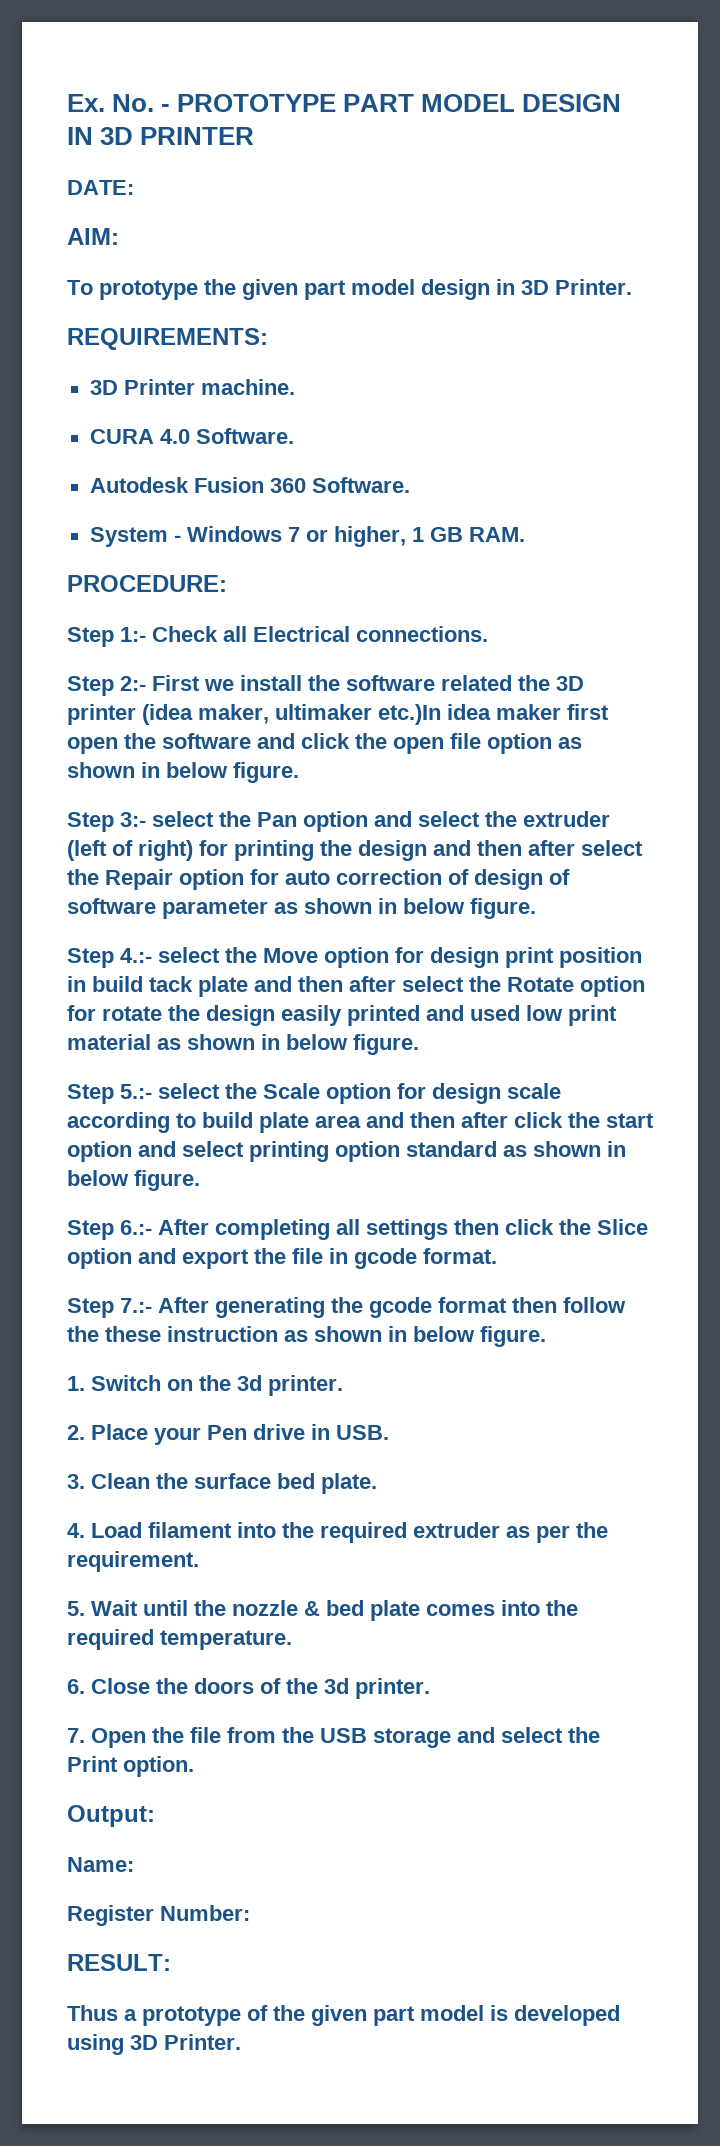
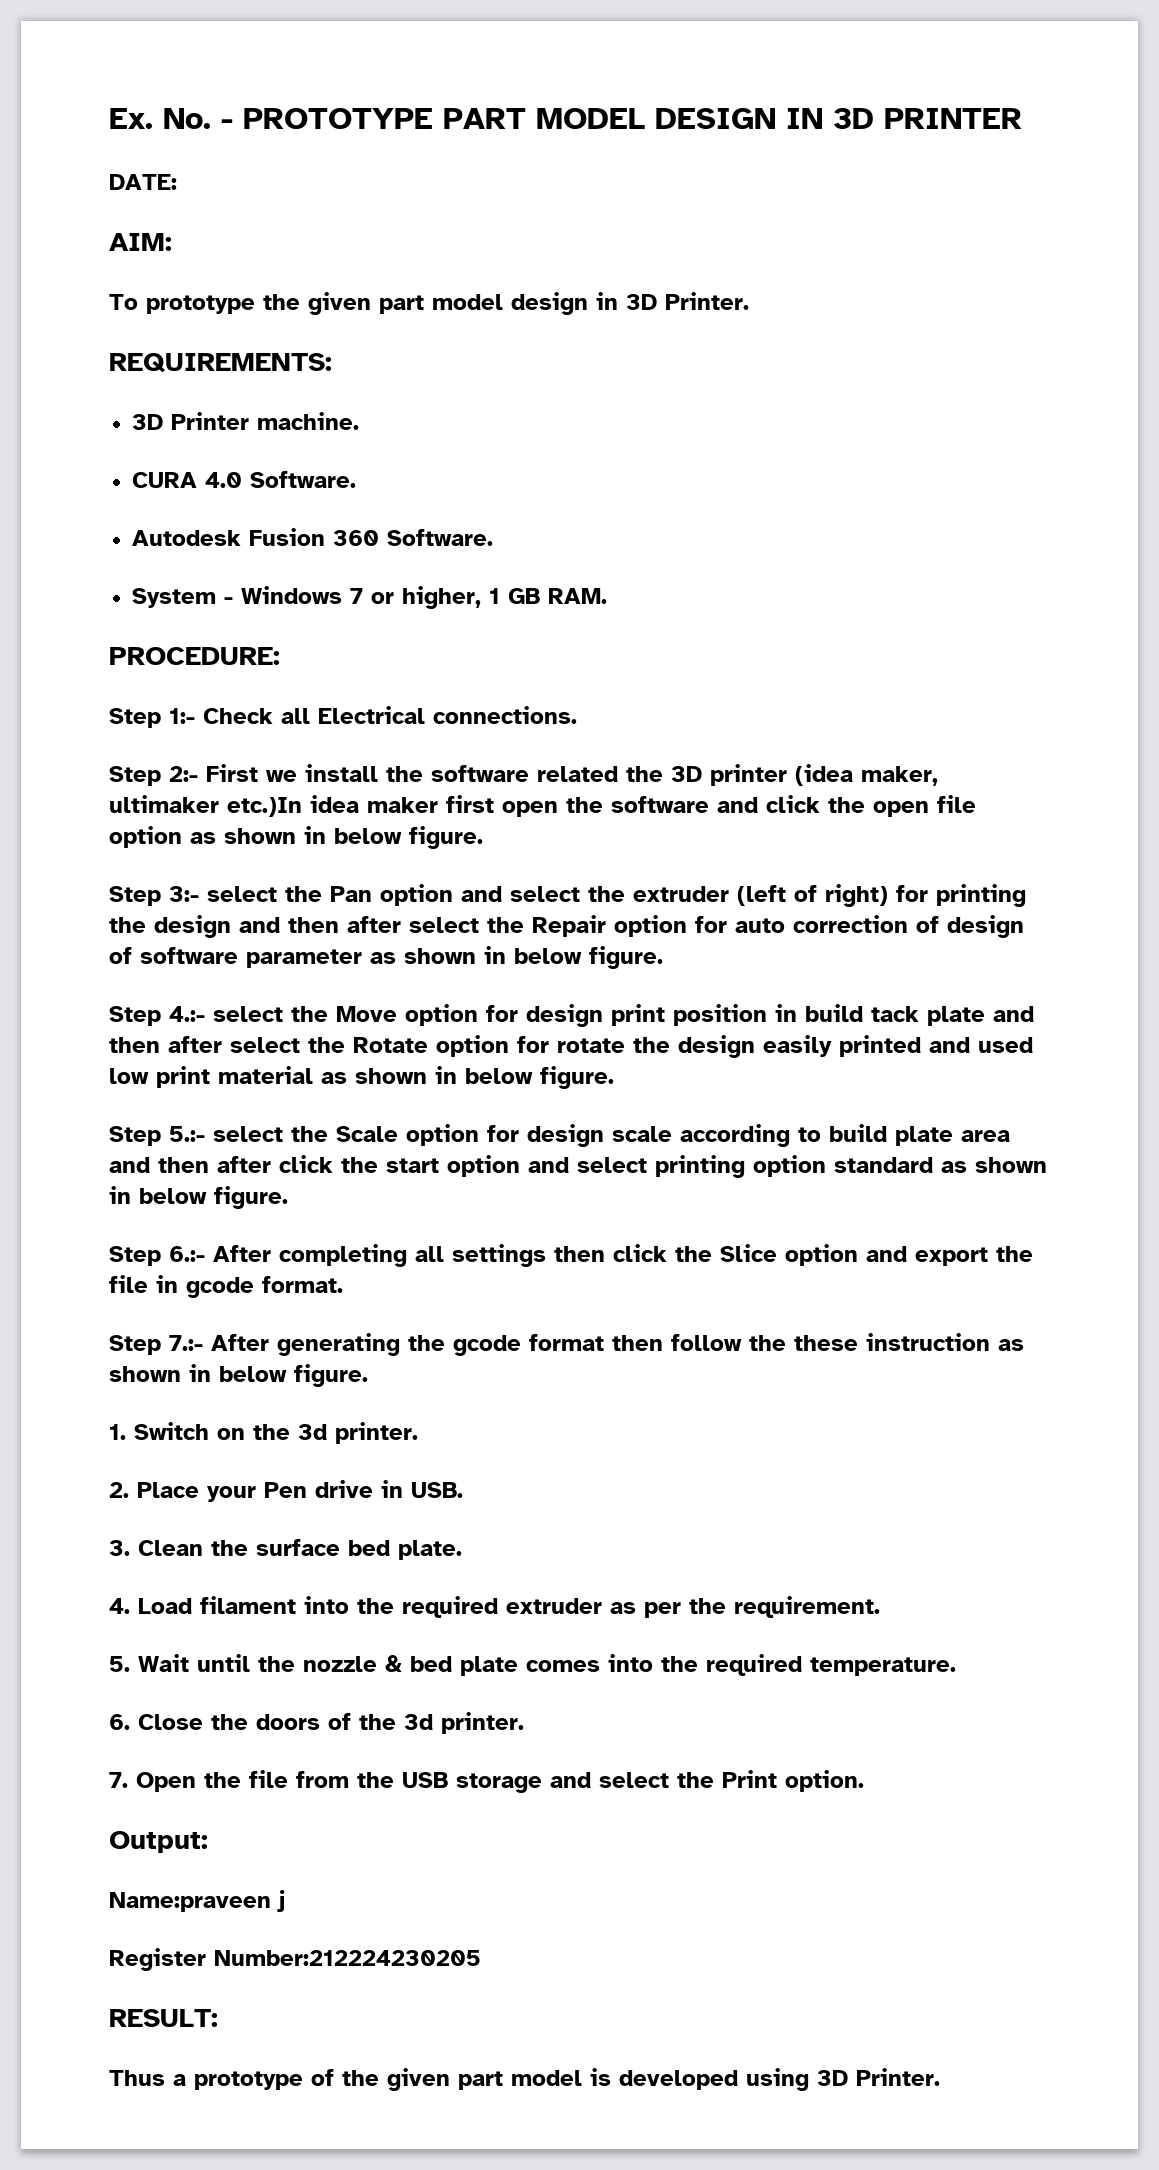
- Name:
+ Name:praveen j
- Register Number:
+ Register Number:212224230205

